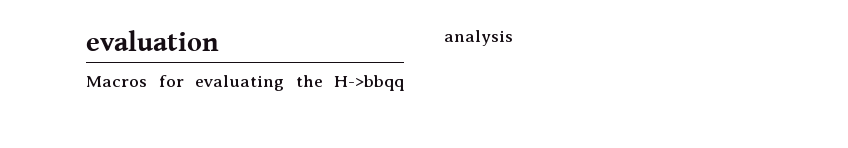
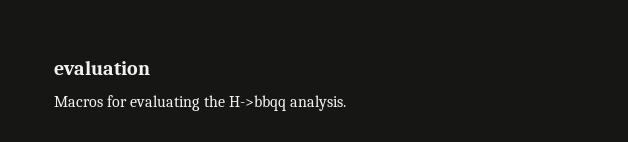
- Macros for evaluating the H->bbqq analysis
+ Macros for evaluating the H->bbqq analysis.

